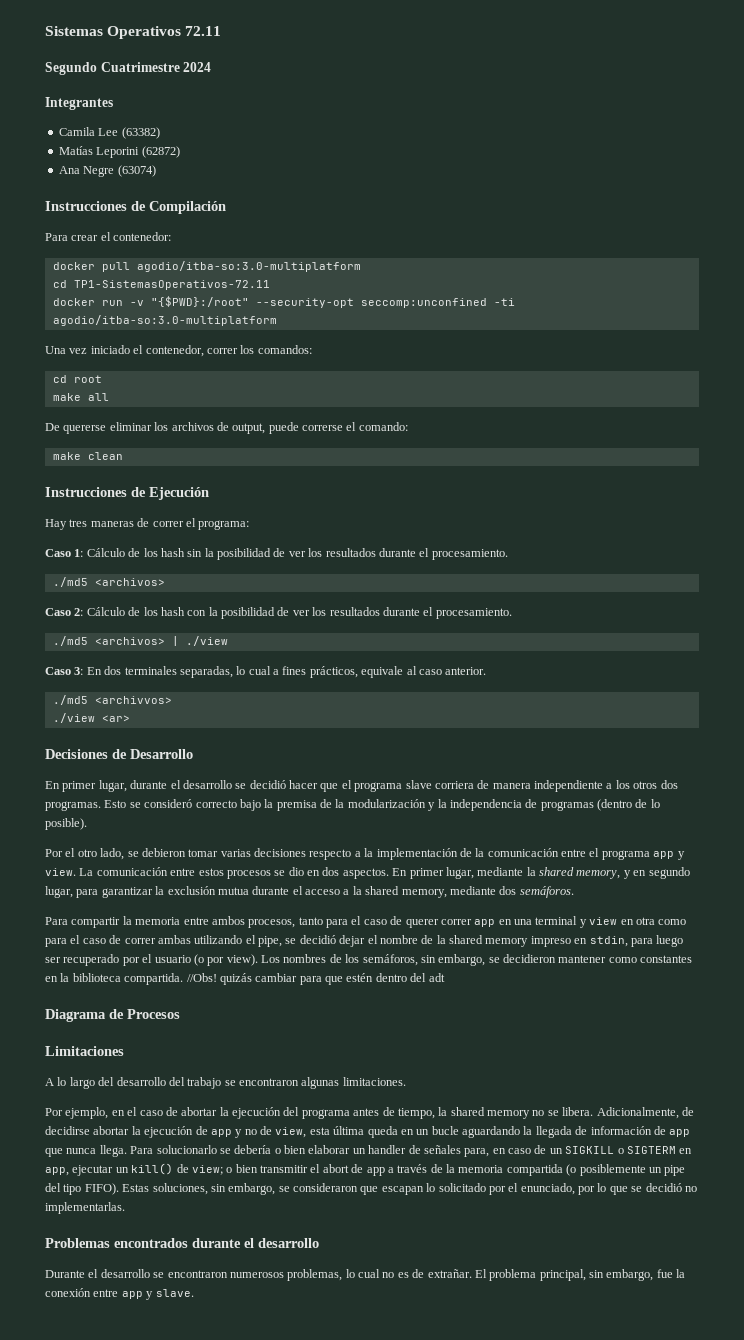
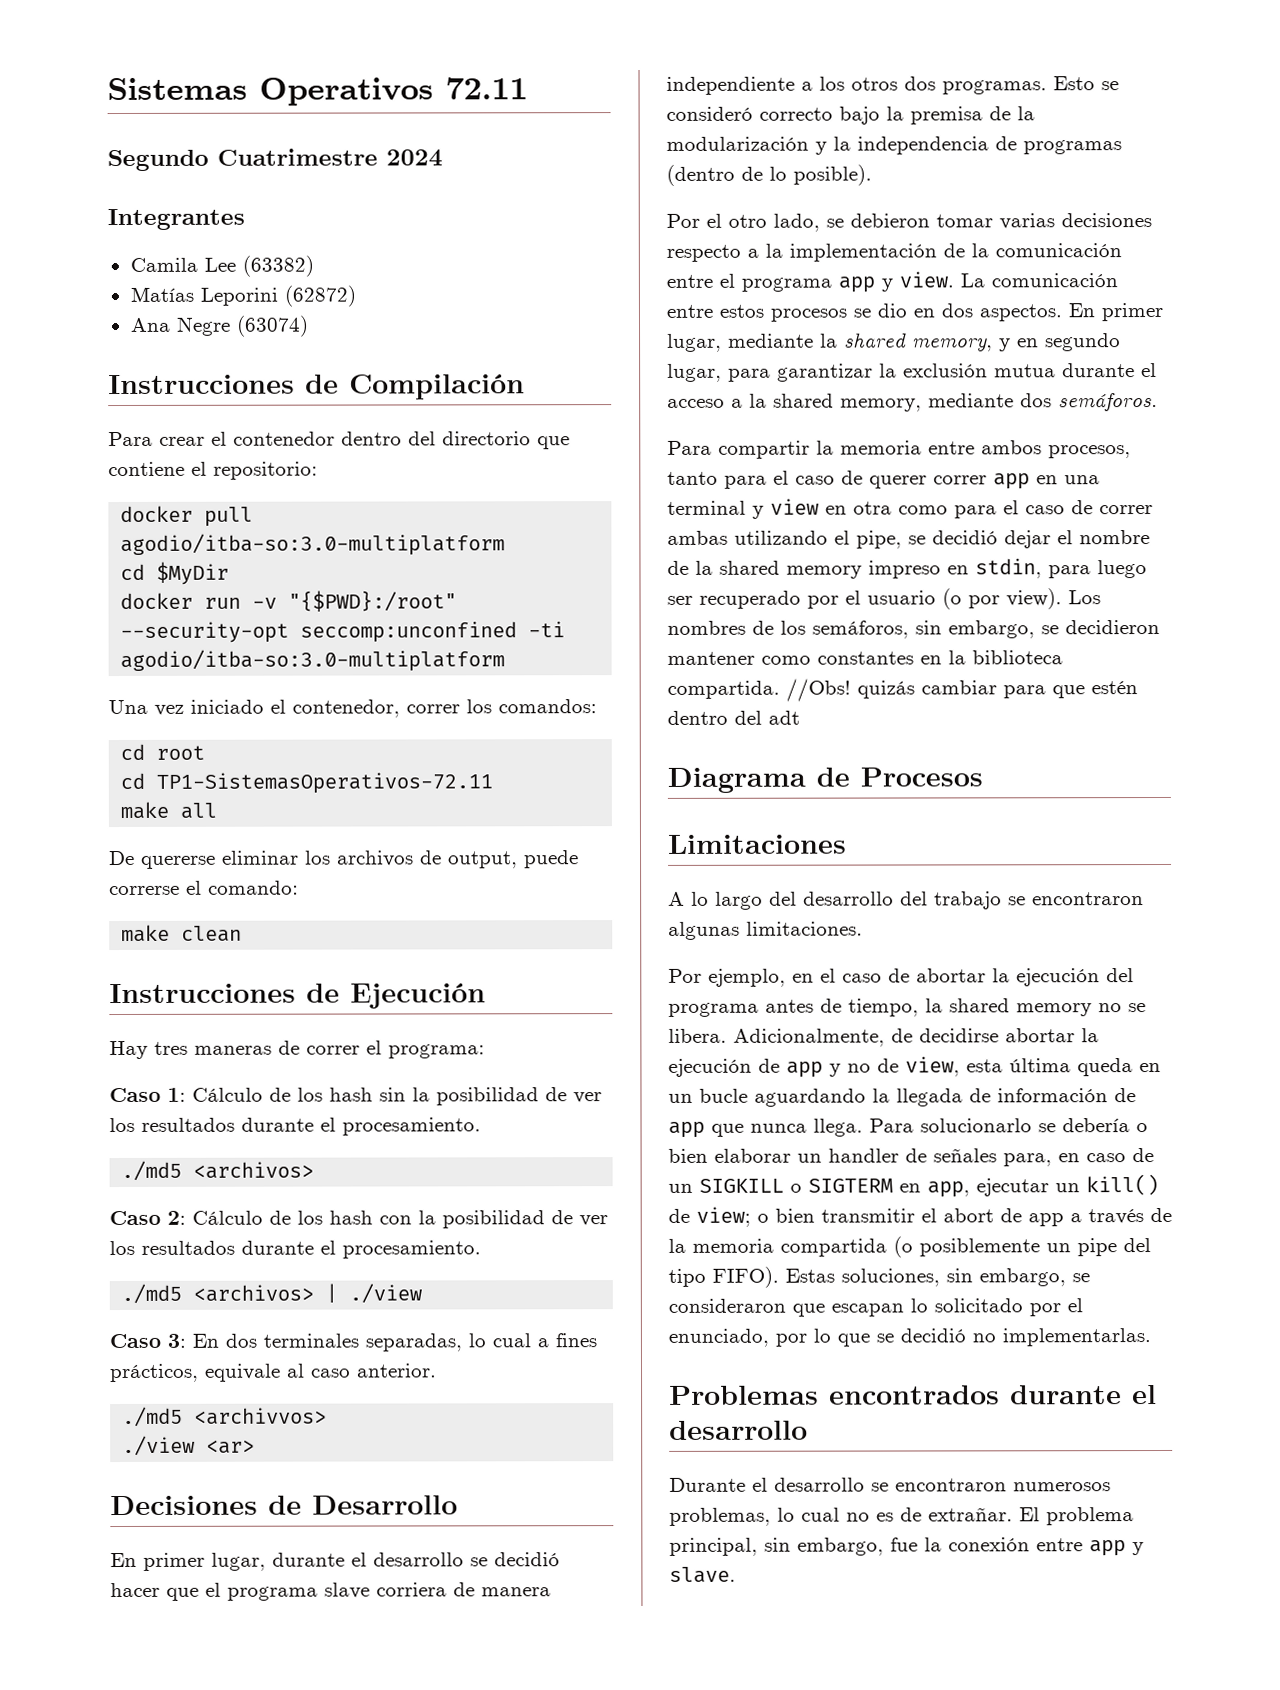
- Para crear el contenedor:
+ Para crear el contenedor dentro del directorio que contiene el repositorio:
- cd TP1-SistemasOperativos-72.11
+ cd $MyDir
+ cd TP1-SistemasOperativos-72.11

